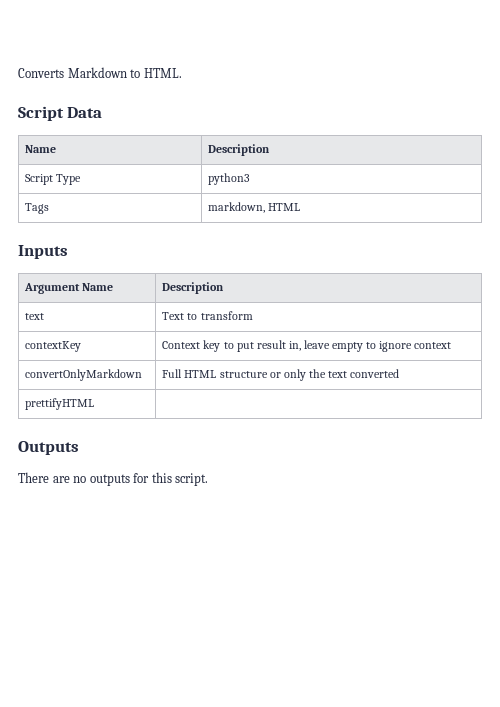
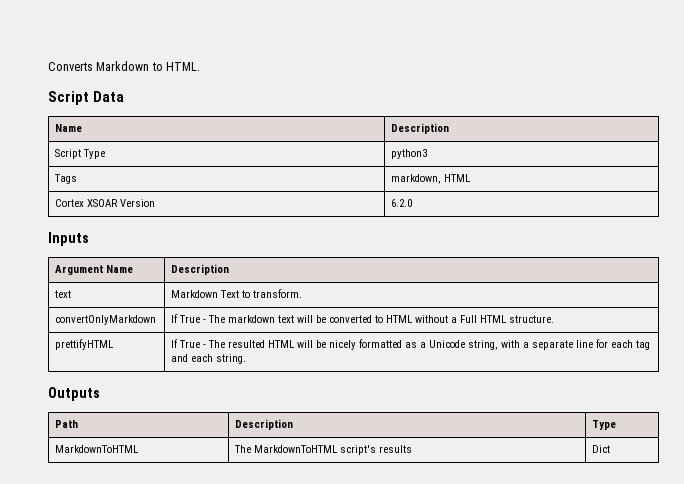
+ Cortex XSOAR Version | 6.2.0
- text | Text to transform
- contextKey | Context key to put result in, leave empty to ignore context
- convertOnlyMarkdown | Full HTML structure or only the text converted
- prettifyHTML |
+ text | Markdown Text to transform.
+ convertOnlyMarkdown | If True - The markdown text will be converted to HTML without a Full HTML structure.
+ prettifyHTML | If True - The resulted HTML will be nicely formatted as a Unicode string, with a separate line for each tag and each string.
  Outputs
- There are no outputs for this script.
+ Path | Description | Type
+ MarkdownToHTML | The MarkdownToHTML script's results | Dict

